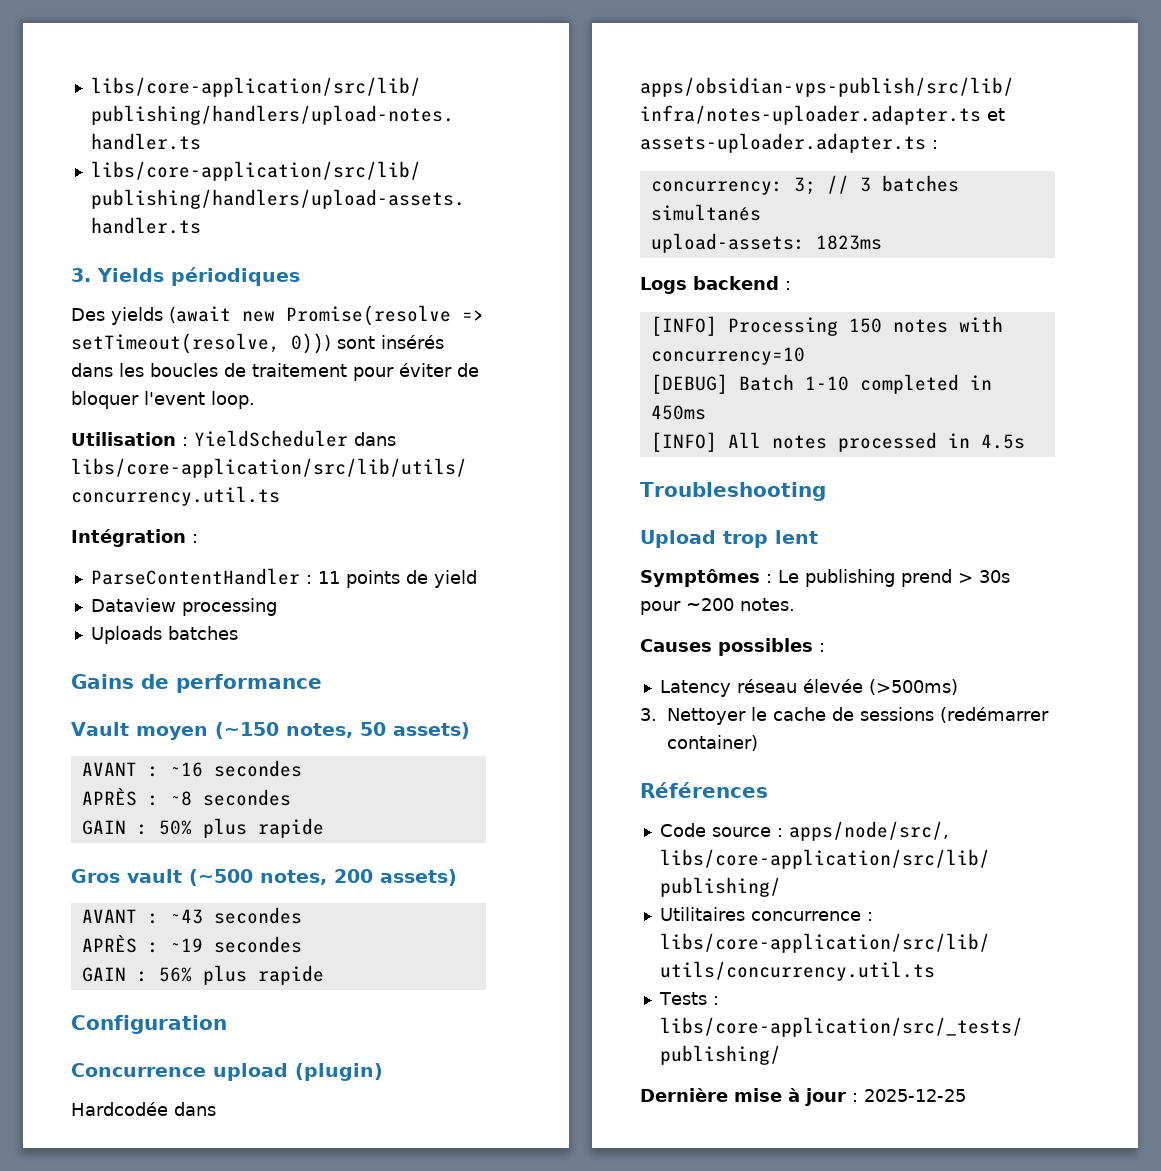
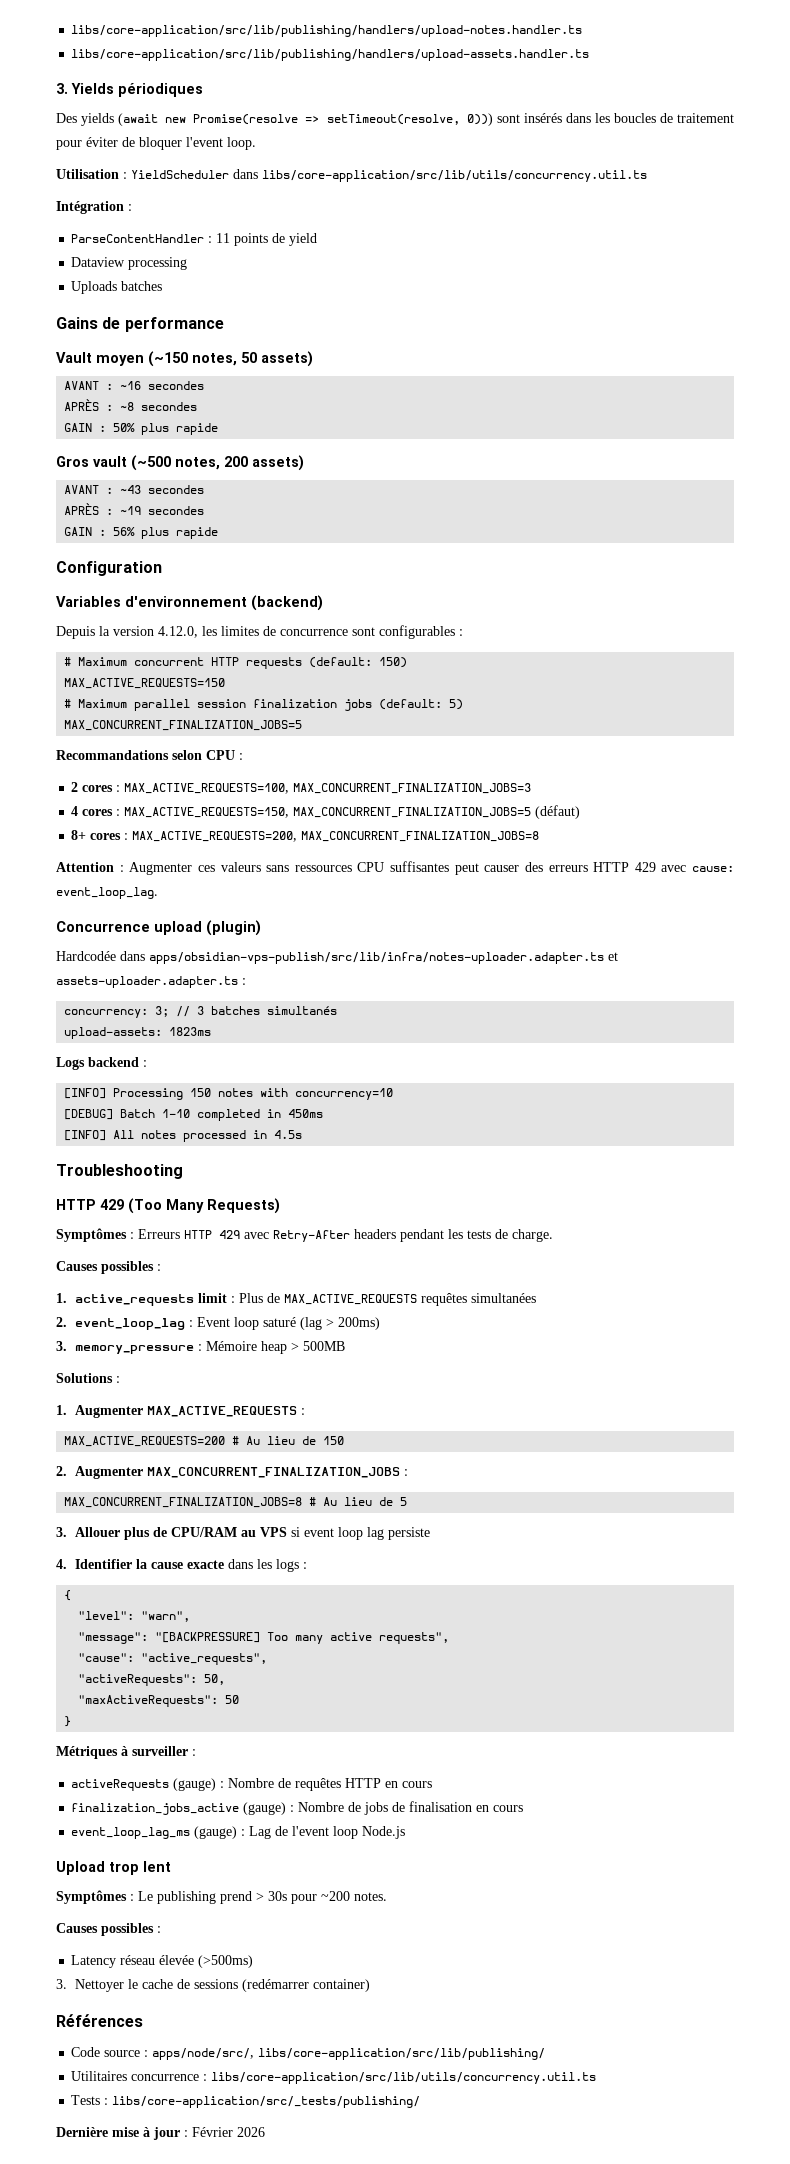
+ Variables d'environnement (backend)
+ Depuis la version 4.12.0, les limites de concurrence sont configurables :
+ # Maximum concurrent HTTP requests (default: 150)
+ MAX_ACTIVE_REQUESTS=150
+ # Maximum parallel session finalization jobs (default: 5)
+ MAX_CONCURRENT_FINALIZATION_JOBS=5
+ Recommandations selon CPU :
+ 2 cores : MAX_ACTIVE_REQUESTS=100, MAX_CONCURRENT_FINALIZATION_JOBS=3
+ 4 cores : MAX_ACTIVE_REQUESTS=150, MAX_CONCURRENT_FINALIZATION_JOBS=5 (défaut)
+ 8+ cores : MAX_ACTIVE_REQUESTS=200, MAX_CONCURRENT_FINALIZATION_JOBS=8
+ Attention : Augmenter ces valeurs sans ressources CPU suffisantes peut causer des erreurs HTTP 429 avec cause: event_loop_lag.
+ HTTP 429 (Too Many Requests)
+ Symptômes : Erreurs HTTP 429 avec Retry-After headers pendant les tests de charge.
+ Causes possibles :
+ 1. active_requests limit : Plus de MAX_ACTIVE_REQUESTS requêtes simultanées
+ 2. event_loop_lag : Event loop saturé (lag > 200ms)
+ 3. memory_pressure : Mémoire heap > 500MB
+ Solutions :
+ 1. Augmenter MAX_ACTIVE_REQUESTS :
+ MAX_ACTIVE_REQUESTS=200 # Au lieu de 150
+ 2. Augmenter MAX_CONCURRENT_FINALIZATION_JOBS :
+ MAX_CONCURRENT_FINALIZATION_JOBS=8 # Au lieu de 5
+ 3. Allouer plus de CPU/RAM au VPS si event loop lag persiste
+ 4. Identifier la cause exacte dans les logs :
+ {
+ "level": "warn",
+ "message": "[BACKPRESSURE] Too many active requests",
+ "cause": "active_requests",
+ "activeRequests": 50,
+ "maxActiveRequests": 50
+ }
+ Métriques à surveiller :
+ activeRequests (gauge) : Nombre de requêtes HTTP en cours
+ finalization_jobs_active (gauge) : Nombre de jobs de finalisation en cours
+ event_loop_lag_ms (gauge) : Lag de l'event loop Node.js
- Dernière mise à jour : 2025-12-25
+ Dernière mise à jour : Février 2026

